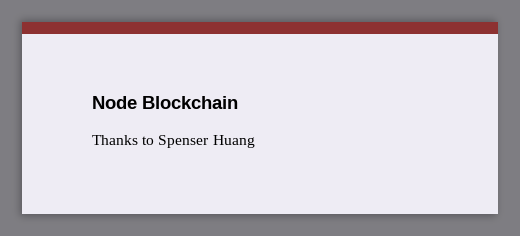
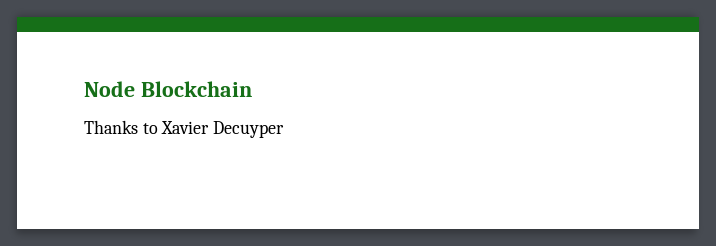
- Thanks to Spenser Huang
+ Thanks to Xavier Decuyper

